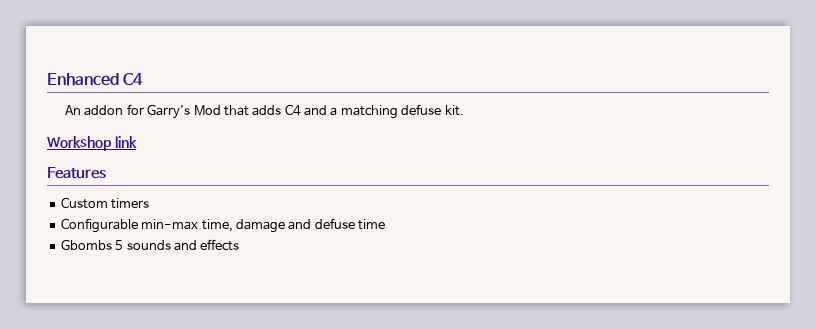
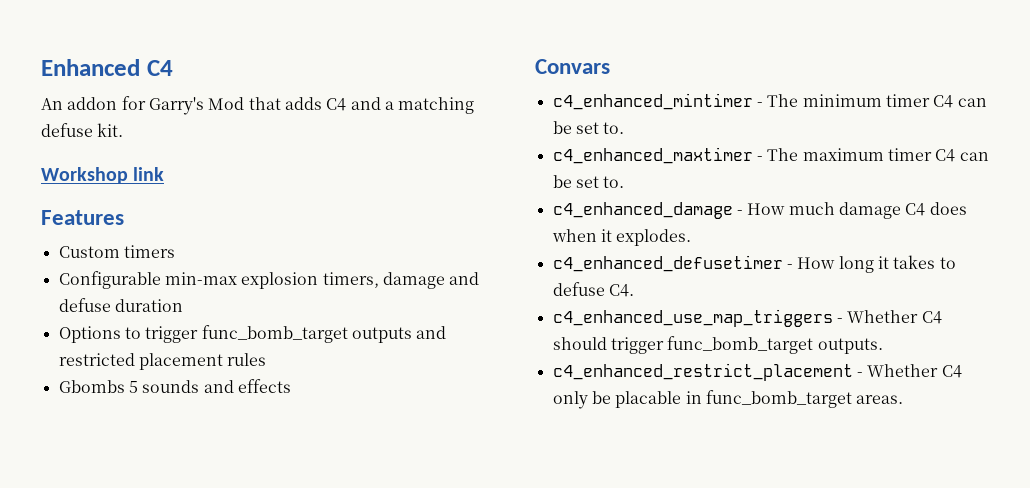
- Configurable min-max time, damage and defuse time
+ Configurable min-max explosion timers, damage and defuse duration
+ Options to trigger func_bomb_target outputs and restricted placement rules
+ Convars
+ c4_enhanced_mintimer - The minimum timer C4 can be set to.
+ c4_enhanced_maxtimer - The maximum timer C4 can be set to.
+ c4_enhanced_damage - How much damage C4 does when it explodes.
+ c4_enhanced_defusetimer - How long it takes to defuse C4.
+ c4_enhanced_use_map_triggers - Whether C4 should trigger func_bomb_target outputs.
+ c4_enhanced_restrict_placement - Whether C4 only be placable in func_bomb_target areas.

